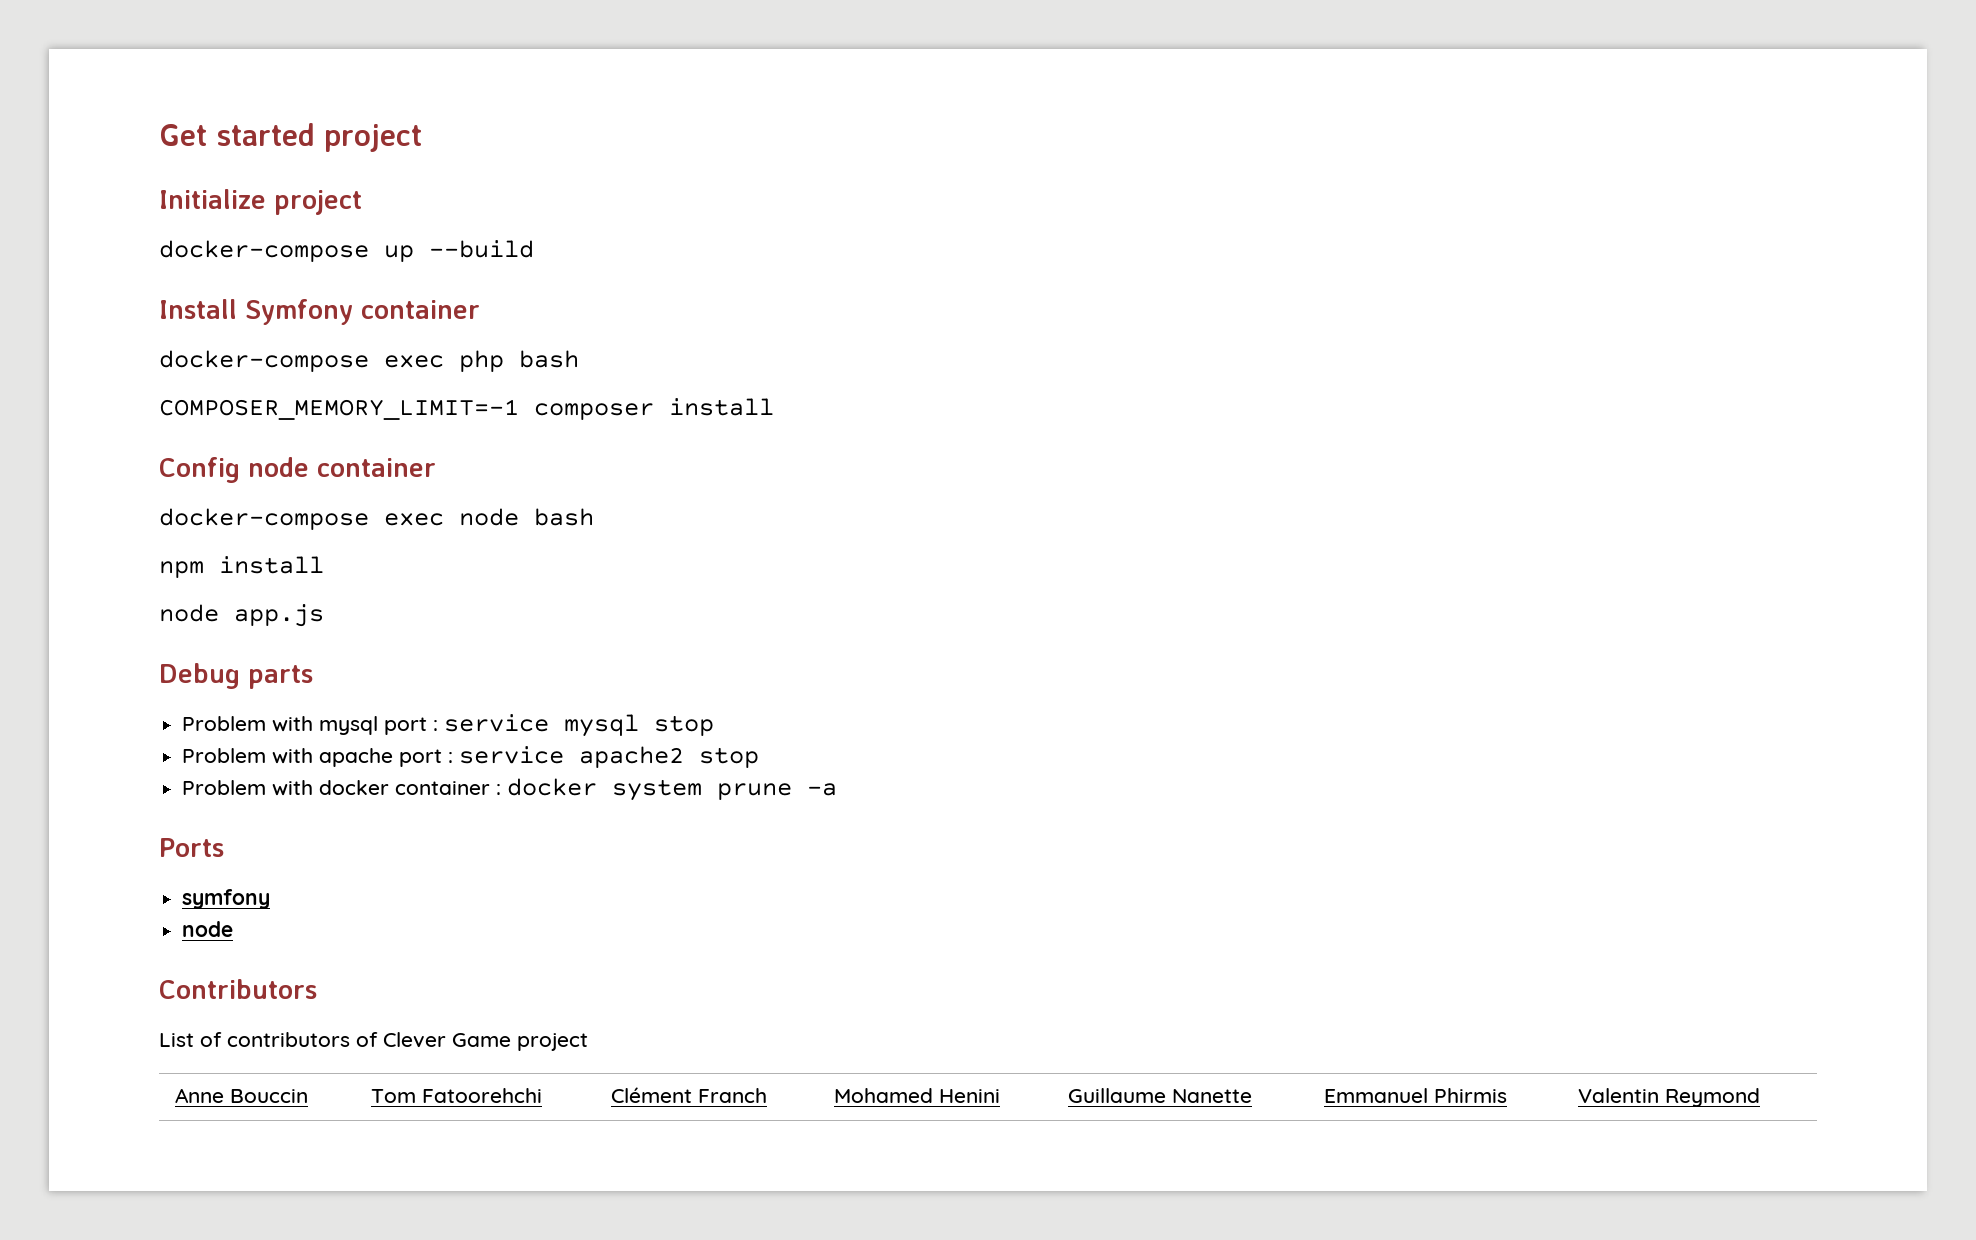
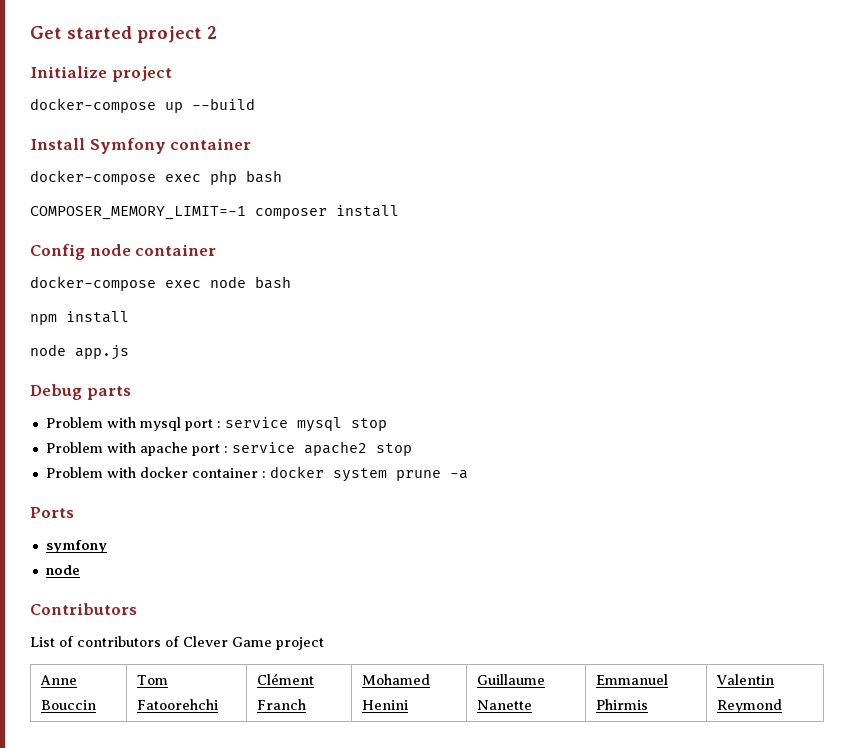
- Get started project
+ Get started project 2

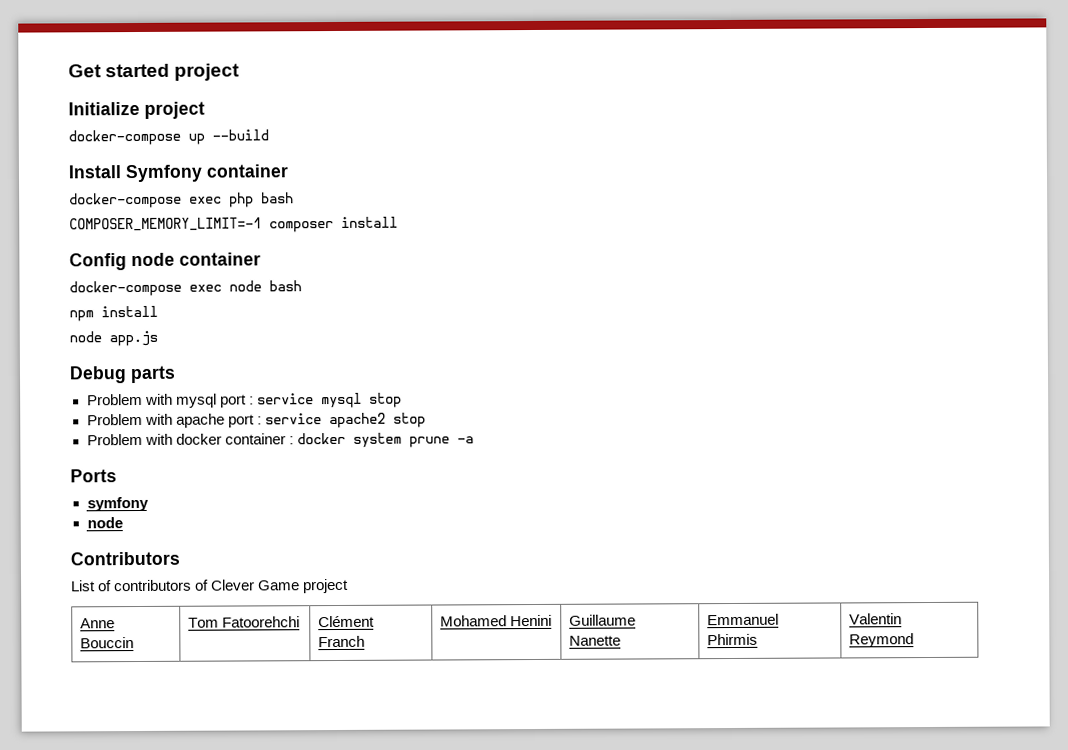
- Get started project 2
+ Get started project

